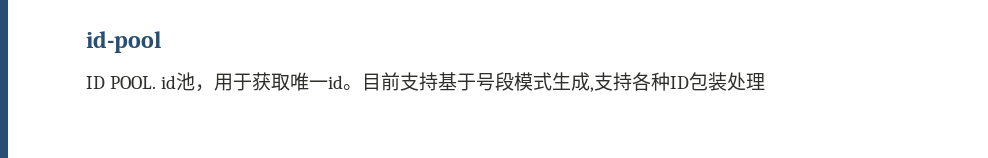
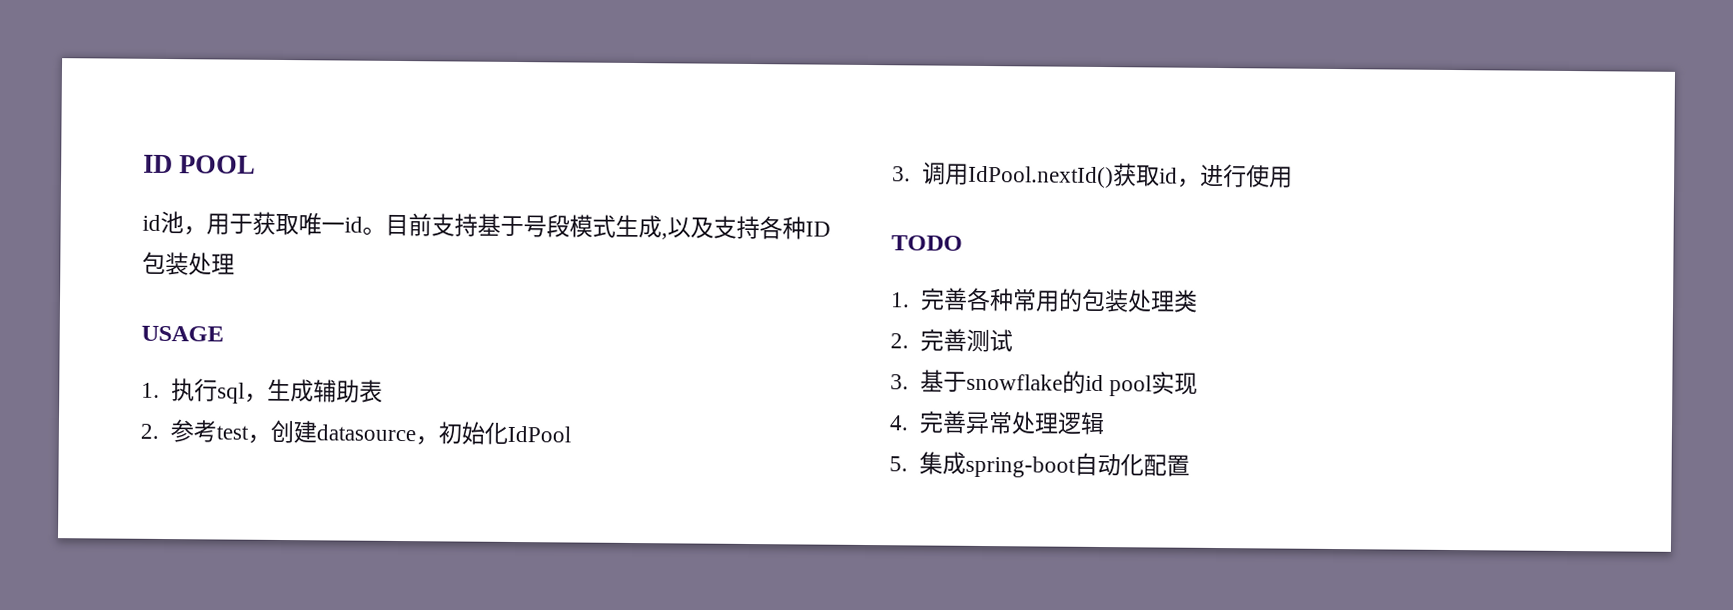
- id-pool
- ID POOL. id池，用于获取唯一id。
+ ID POOL
+ id池，用于获取唯一id。
- 目前支持基于号段模式生成,支持各种ID包装处理
+ 目前支持基于号段模式生成,以及支持各种ID包装处理
+ USAGE
+ 1.执行sql，生成辅助表
+ 2.参考test，创建datasource，初始化IdPool
+ 3.调用IdPool.nextId()获取id，进行使用
+ TODO
+ 1.完善各种常用的包装处理类
+ 2.完善测试
+ 3.基于snowflake的id pool实现
+ 4.完善异常处理逻辑
+ 5.集成spring-boot自动化配置

